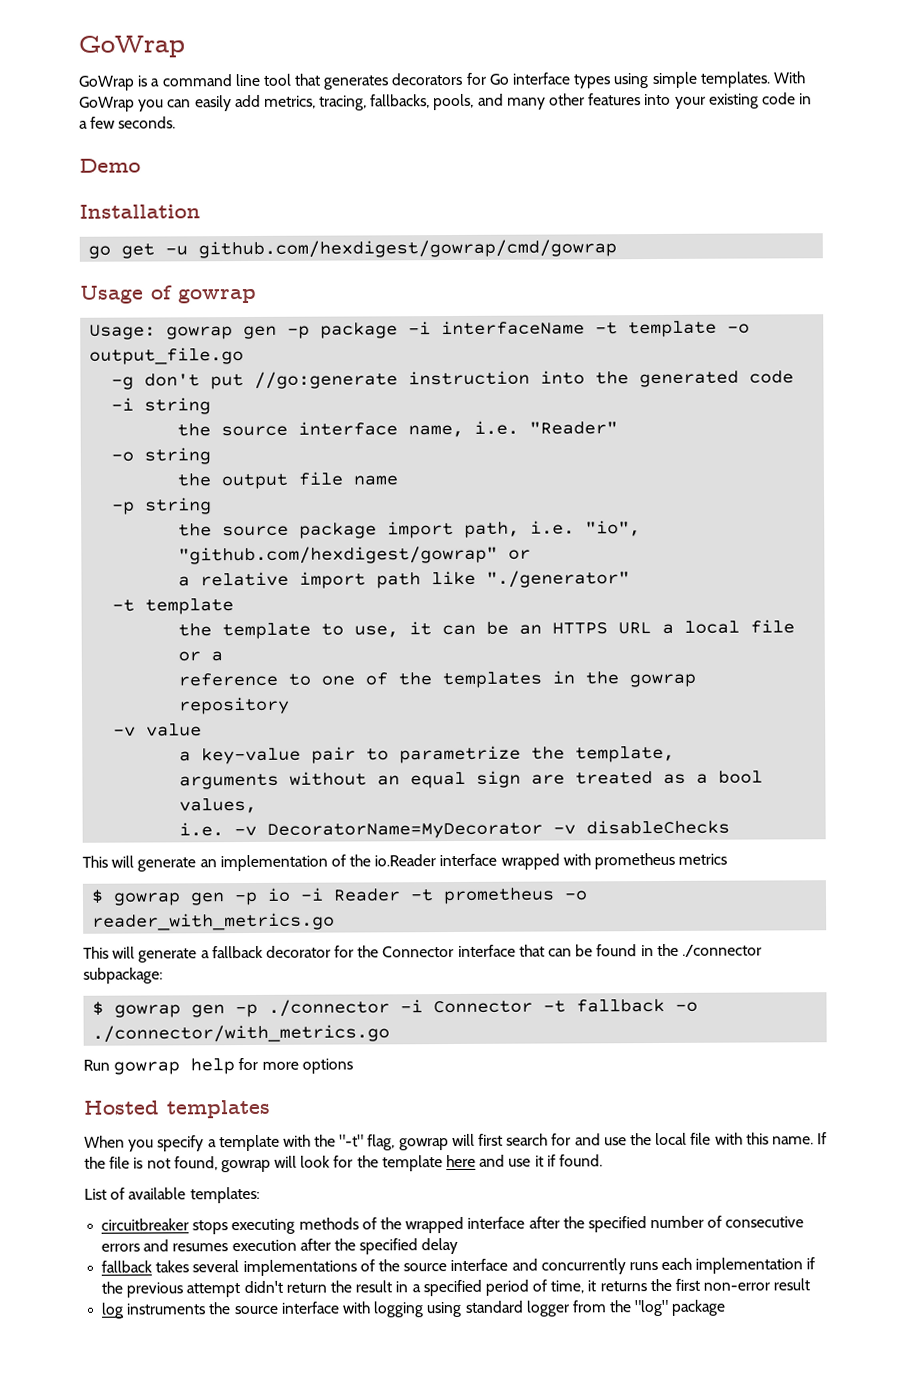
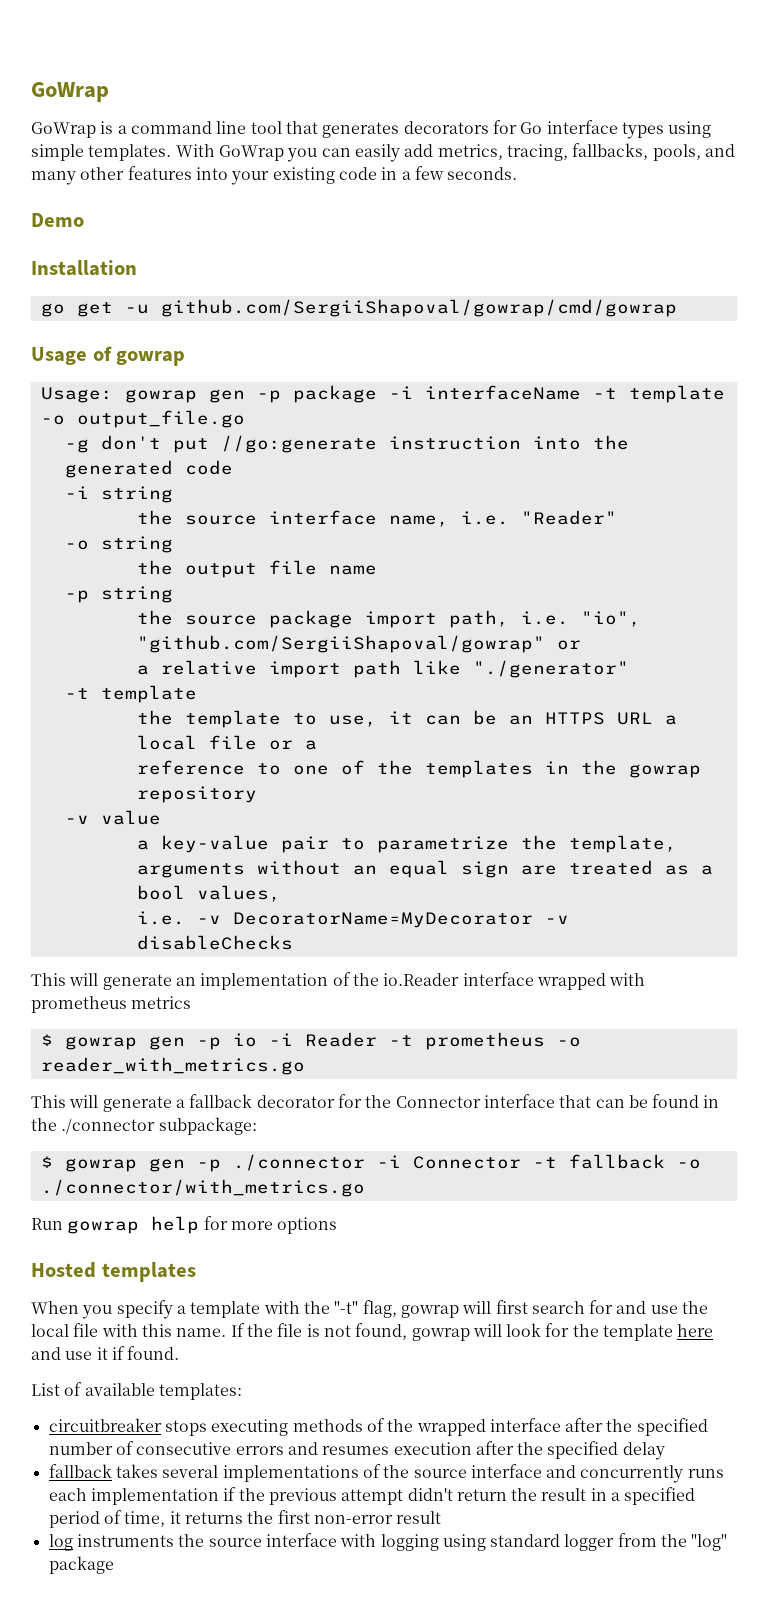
- go get -u github.com/hexdigest/gowrap/cmd/gowrap
+ go get -u github.com/SergiiShapoval/gowrap/cmd/gowrap
- the source package import path, i.e. "io", "github.com/hexdigest/gowrap" or
+ the source package import path, i.e. "io", "github.com/SergiiShapoval/gowrap" or

